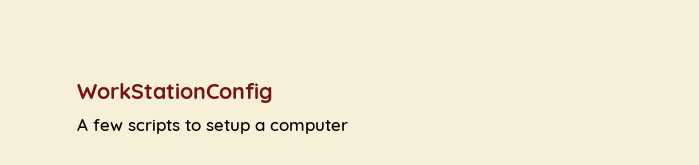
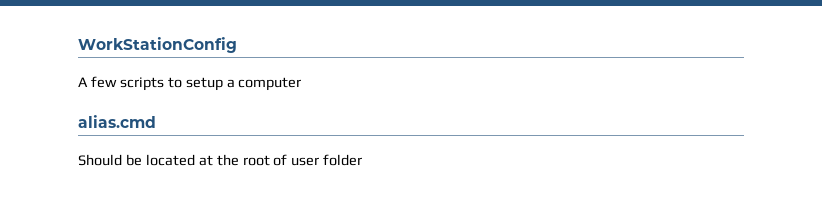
+ alias.cmd
+ Should be located at the root of user folder

